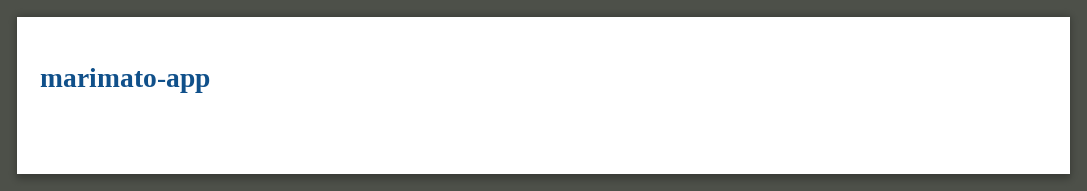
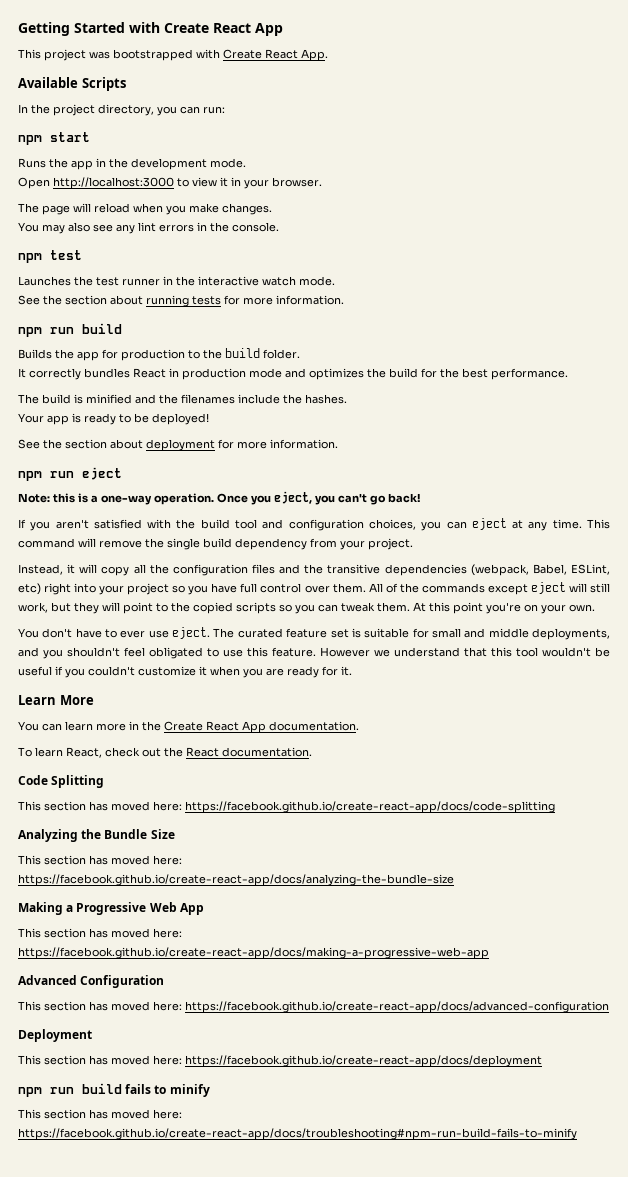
- marimato-app
+ Getting Started with Create React App
+ This project was bootstrapped with Create React App.
+ Available Scripts
+ In the project directory, you can run:
+ npm start
+ Runs the app in the development mode.
+ Open http://localhost:3000 to view it in your browser.
+ The page will reload when you make changes.
+ You may also see any lint errors in the console.
+ npm test
+ Launches the test runner in the interactive watch mode.
+ See the section about running tests for more information.
+ npm run build
+ Builds the app for production to the build folder.
+ It correctly bundles React in production mode and optimizes the build for the best performance.
+ The build is minified and the filenames include the hashes.
+ Your app is ready to be deployed!
+ See the section about deployment for more information.
+ npm run eject
+ Note: this is a one-way operation. Once you eject, you can't go back!
+ If you aren't satisfied with the build tool and configuration choices, you can eject at any time. This command will remove the single build dependency from your project.
+ Instead, it will copy all the configuration files and the transitive dependencies (webpack, Babel, ESLint, etc) right into your project so you have full control over them. All of the commands except eject will still work, but they will point to the copied scripts so you can tweak them. At this point you're on your own.
+ You don't have to ever use eject. The curated feature set is suitable for small and middle deployments, and you shouldn't feel obligated to use this feature. However we understand that this tool wouldn't be useful if you couldn't customize it when you are ready for it.
+ Learn More
+ You can learn more in the Create React App documentation.
+ To learn React, check out the React documentation.
+ Code Splitting
+ This section has moved here: https://facebook.github.io/create-react-app/docs/code-splitting
+ Analyzing the Bundle Size
+ This section has moved here: https://facebook.github.io/create-react-app/docs/analyzing-the-bundle-size
+ Making a Progressive Web App
+ This section has moved here: https://facebook.github.io/create-react-app/docs/making-a-progressive-web-app
+ Advanced Configuration
+ This section has moved here: https://facebook.github.io/create-react-app/docs/advanced-configuration
+ Deployment
+ This section has moved here: https://facebook.github.io/create-react-app/docs/deployment
+ npm run build fails to minify
+ This section has moved here: https://facebook.github.io/create-react-app/docs/troubleshooting#npm-run-build-fails-to-minify

